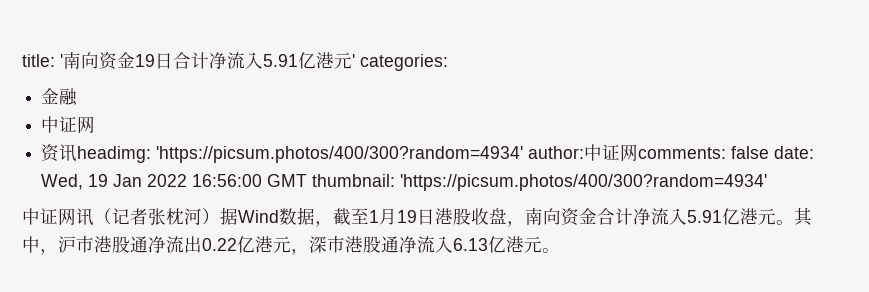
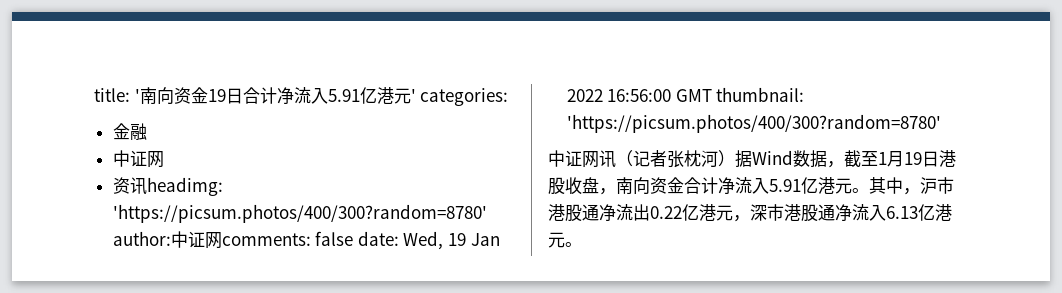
- 资讯headimg: 'https://picsum.photos/400/300?random=4934' author:中证网comments: false date: Wed, 19 Jan 2022 16:56:00 GMT thumbnail: 'https://picsum.photos/400/300?random=4934'
+ 资讯headimg: 'https://picsum.photos/400/300?random=8780' author:中证网comments: false date: Wed, 19 Jan 2022 16:56:00 GMT thumbnail: 'https://picsum.photos/400/300?random=8780'

